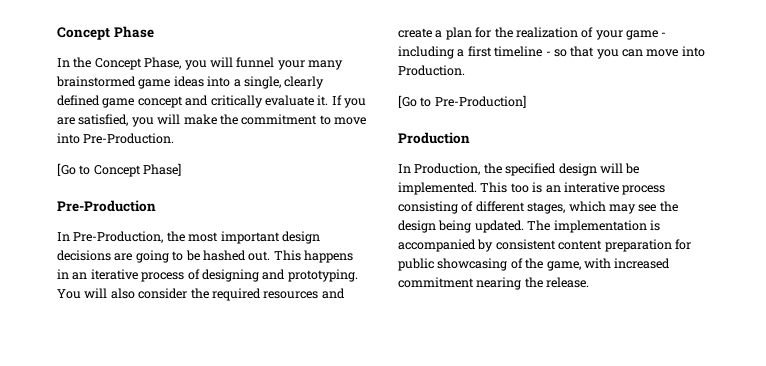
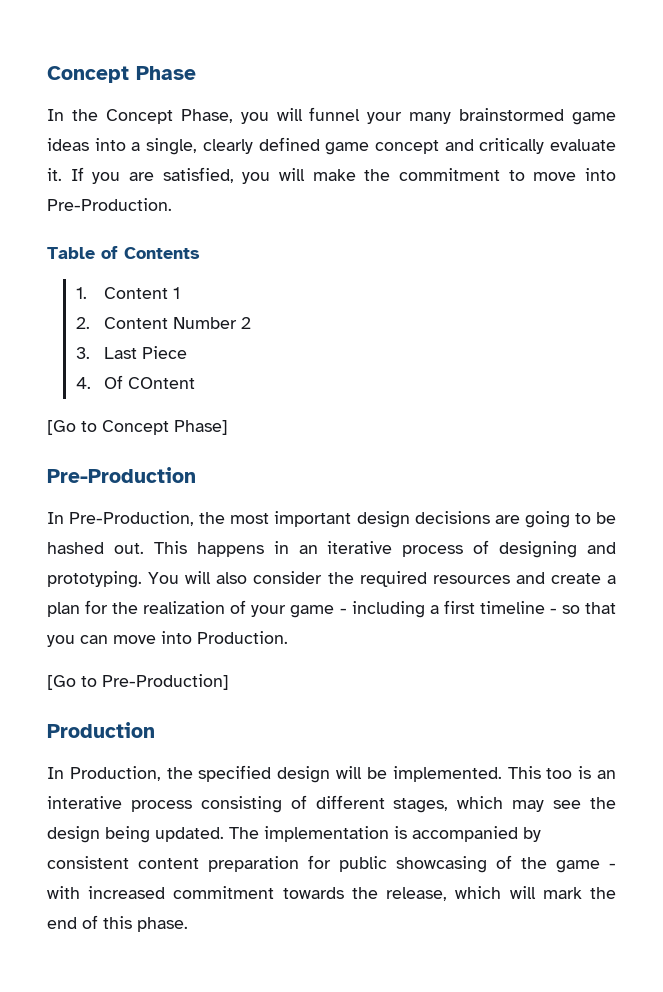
+ Table of Contents
+ 1. Content 1
+ 2. Content Number 2
+ 3. Last Piece
+ 4. Of COntent
- The implementation is accompanied by consistent content preparation for public showcasing of the game, with increased commitment nearing the release.
+ The implementation is accompanied by consistent content preparation for public showcasing of the game - with increased commitment towards the release, which will mark the end of this phase.

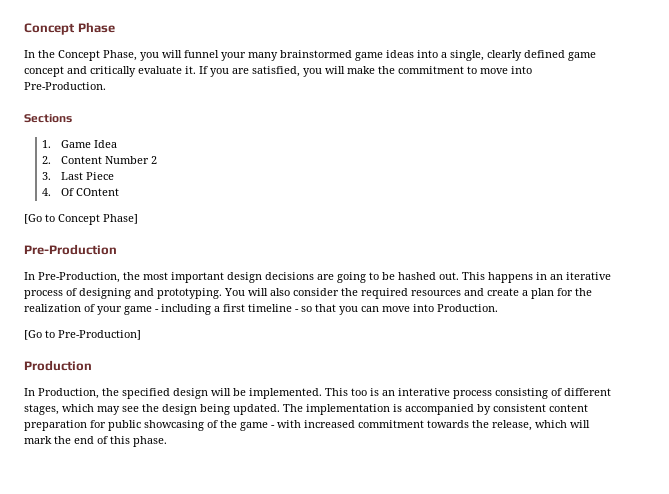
- Table of Contents
+ Sections
- 1. Content 1
+ 1. Game Idea

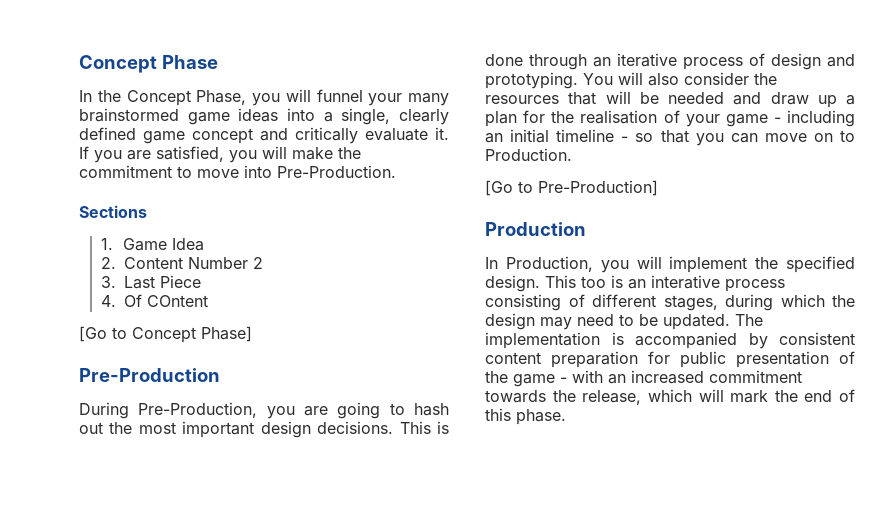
- In Pre-Production, the most important design decisions are going to be hashed out. This happens in an iterative process of designing and prototyping.
+ During Pre-Production, you are going to hash out the most important design decisions. This is done through an iterative process of design and prototyping.
- You will also consider the required resources and create a plan for the realization of your game - including a first timeline - so that you can move into Production.
+ You will also consider the resources that will be needed and draw up a plan for the realisation of your game - including an initial timeline - so that you can move on to Production.
- In Production, the specified design will be implemented.
+ In Production, you will implement the specified design.
- This too is an interative process consisting of different stages, which may see the design being updated.
+ This too is an interative process consisting of different stages, during which the design may need to be updated.
- The implementation is accompanied by consistent content preparation for public showcasing of the game - with increased commitment towards the release, which will mark the end of this phase.
+ The implementation is accompanied by consistent content preparation for public presentation of the game - with an increased commitment towards the release, which will mark the end of this phase.

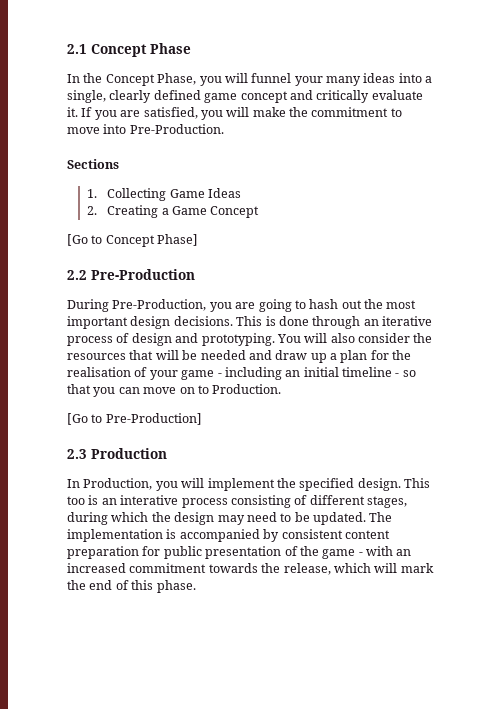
- Concept Phase
+ 2.1 Concept Phase
- In the Concept Phase, you will funnel your many brainstormed game ideas into a single, clearly defined game concept and critically evaluate it.
+ In the Concept Phase, you will funnel your many ideas into a single, clearly defined game concept and critically evaluate it.
- 1. Game Idea
- 2. Content Number 2
- 3. Last Piece
- 4. Of COntent
+ 1. Collecting Game Ideas
+ 2. Creating a Game Concept
- Pre-Production
+ 2.2 Pre-Production
- Production
+ 2.3 Production

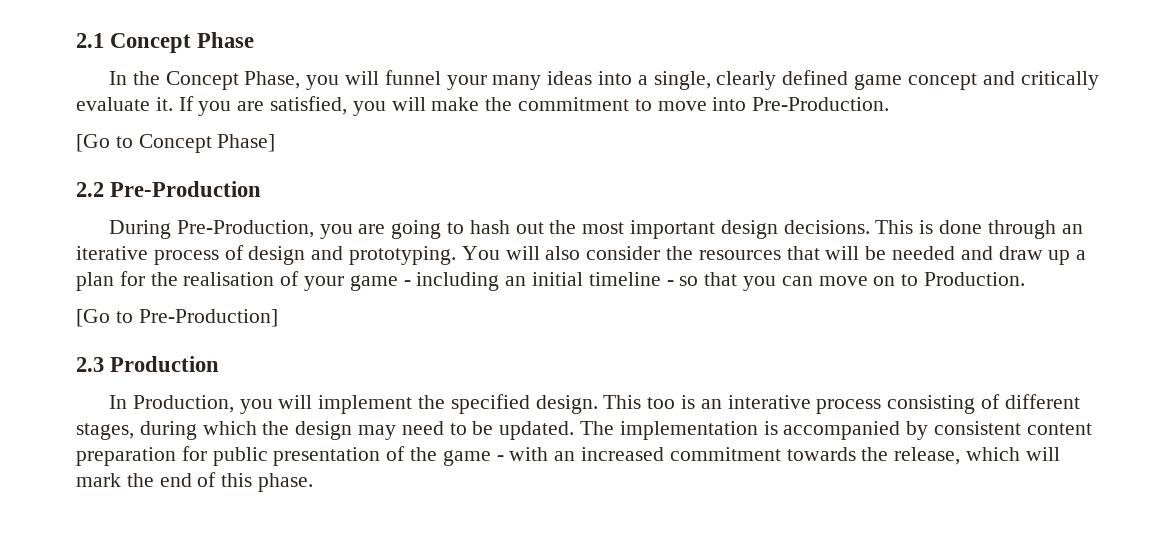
- Sections
- 1. Collecting Game Ideas
- 2. Creating a Game Concept

